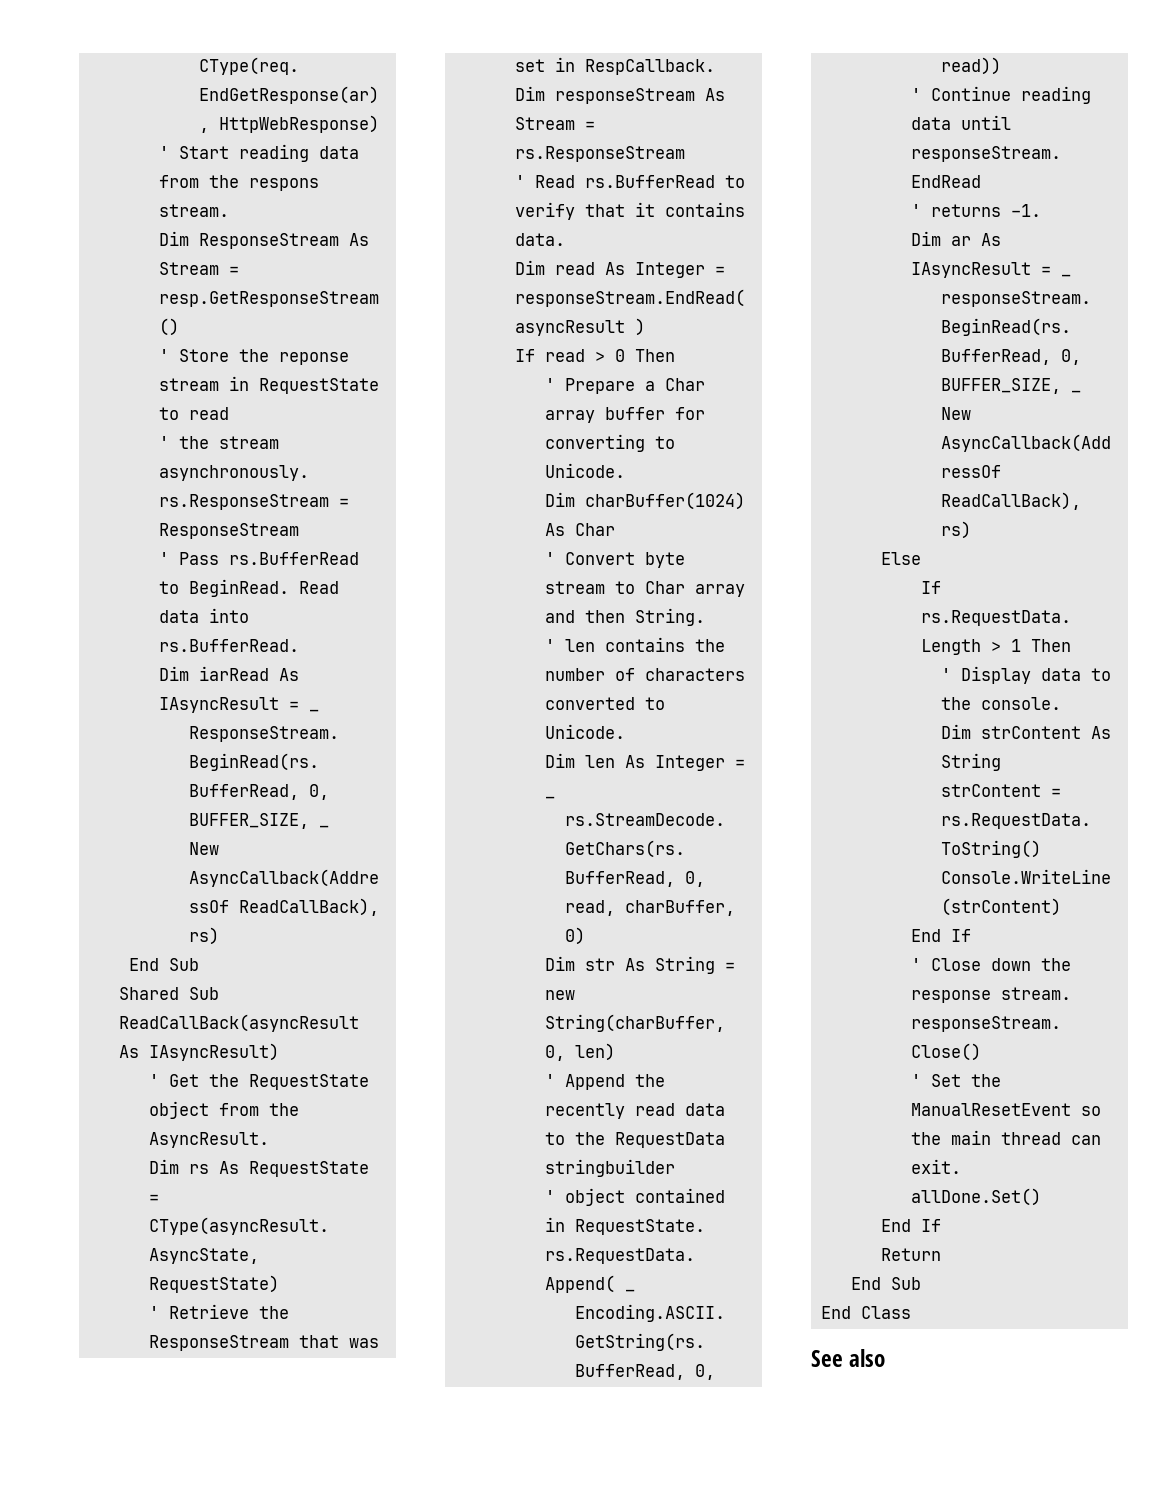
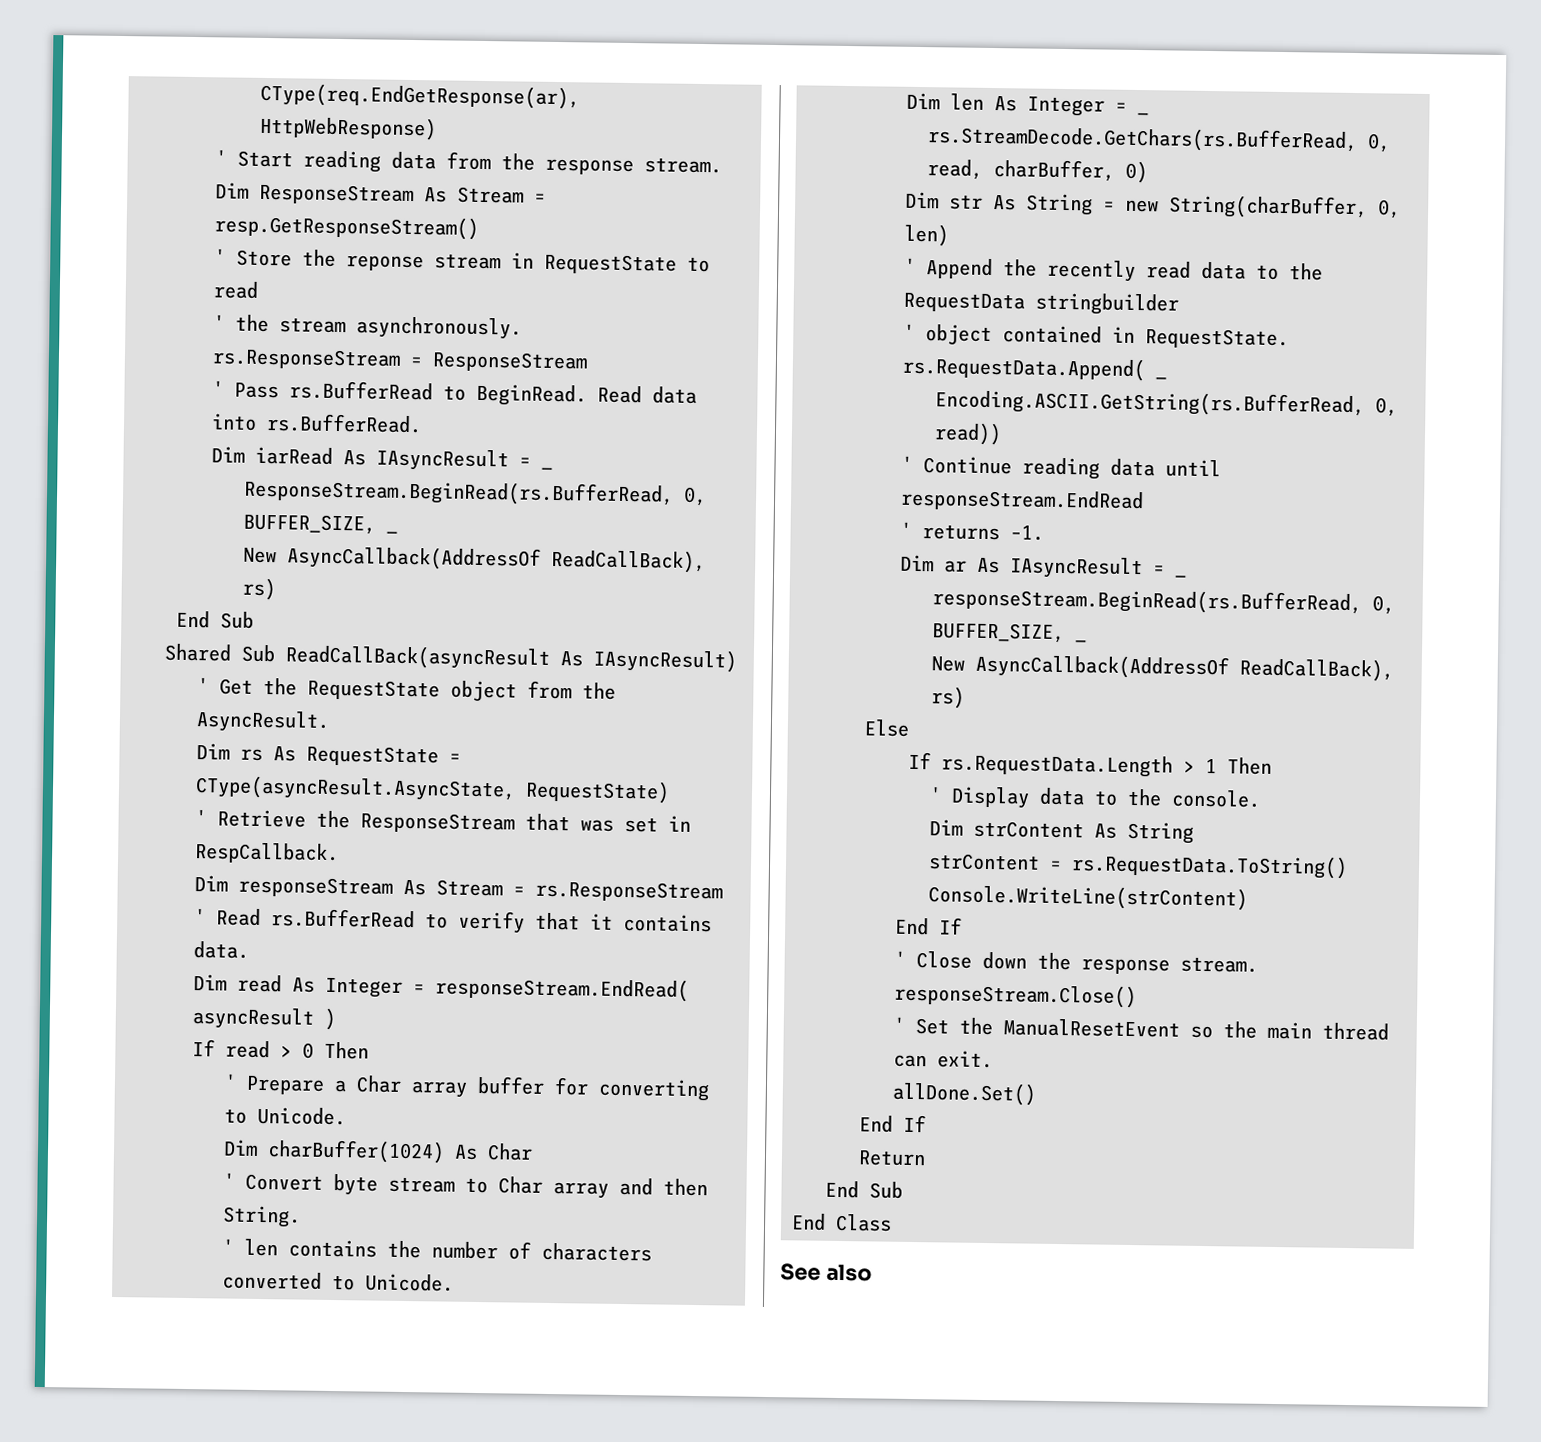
- ' Start reading data from the respons stream.
+ ' Start reading data from the response stream.

